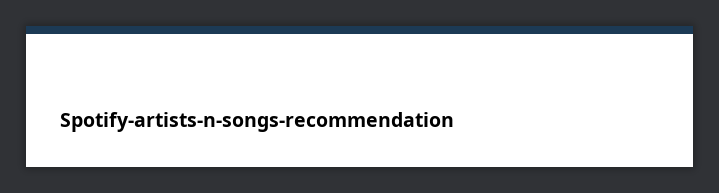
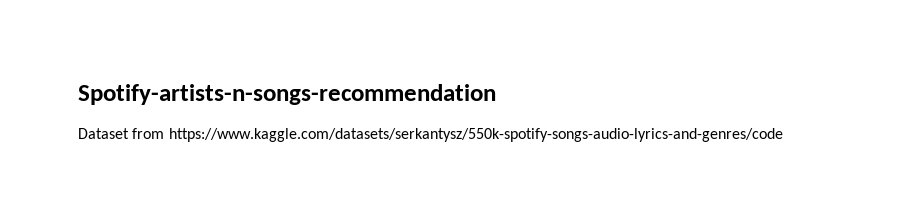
+ Dataset from https://www.kaggle.com/datasets/serkantysz/550k-spotify-songs-audio-lyrics-and-genres/code

